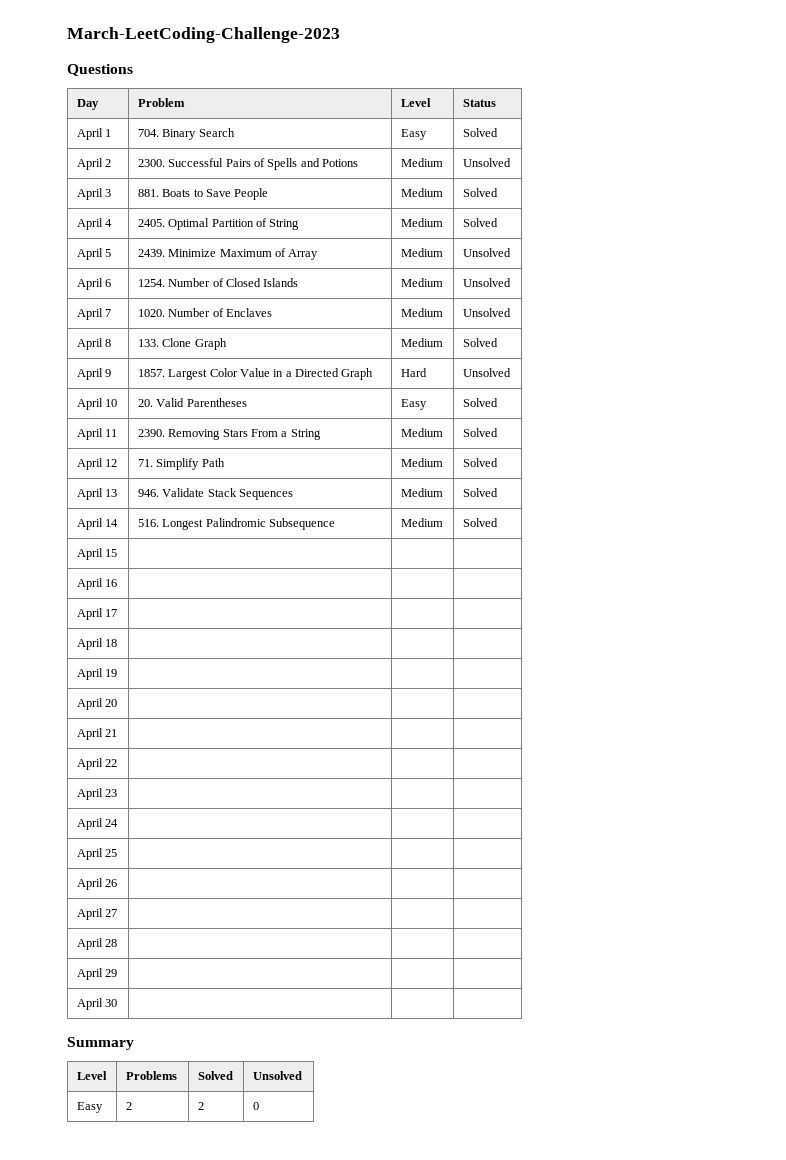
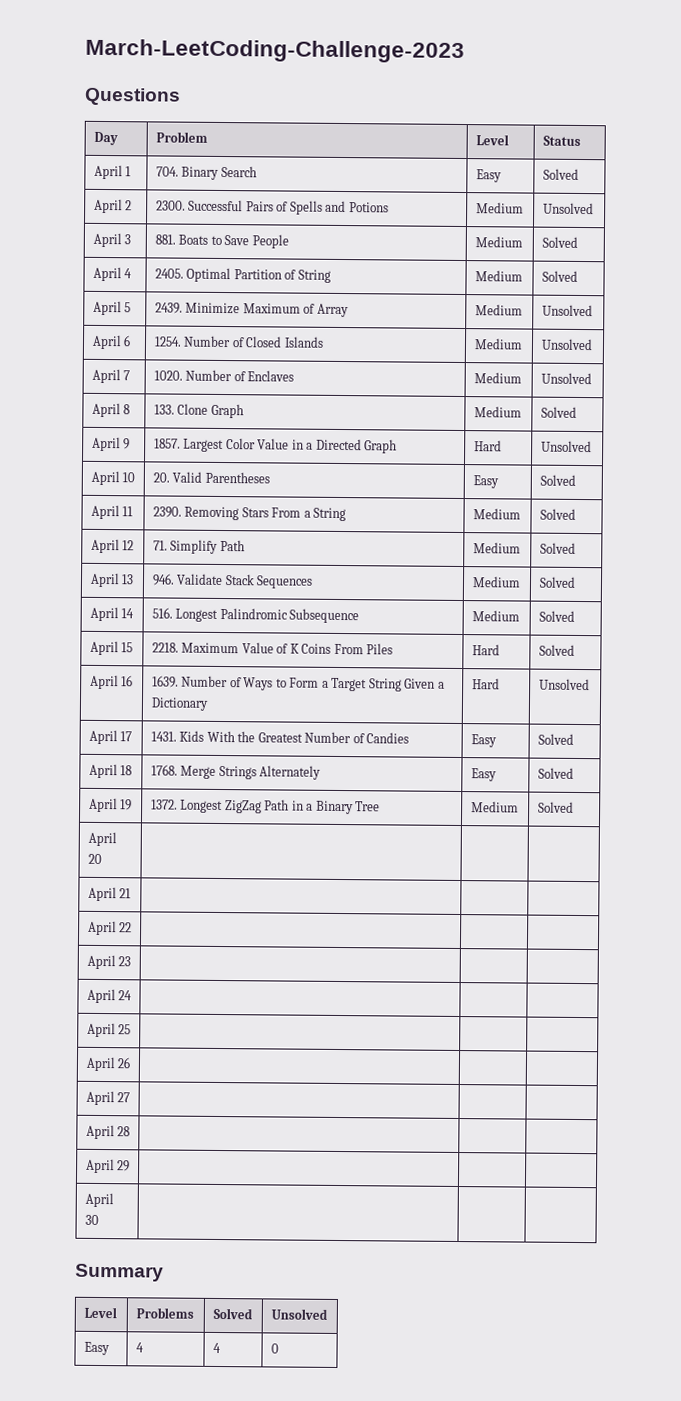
- April 15 | | |
- April 16 | | |
- April 17 | | |
- April 18 | | |
- April 19 | | |
+ April 15 | 2218. Maximum Value of K Coins From Piles | Hard | Solved
+ April 16 | 1639. Number of Ways to Form a Target String Given a Dictionary | Hard | Unsolved
+ April 17 | 1431. Kids With the Greatest Number of Candies | Easy | Solved
+ April 18 | 1768. Merge Strings Alternately | Easy | Solved
+ April 19 | 1372. Longest ZigZag Path in a Binary Tree | Medium | Solved
- Easy | 2 | 2 | 0
+ Easy | 4 | 4 | 0

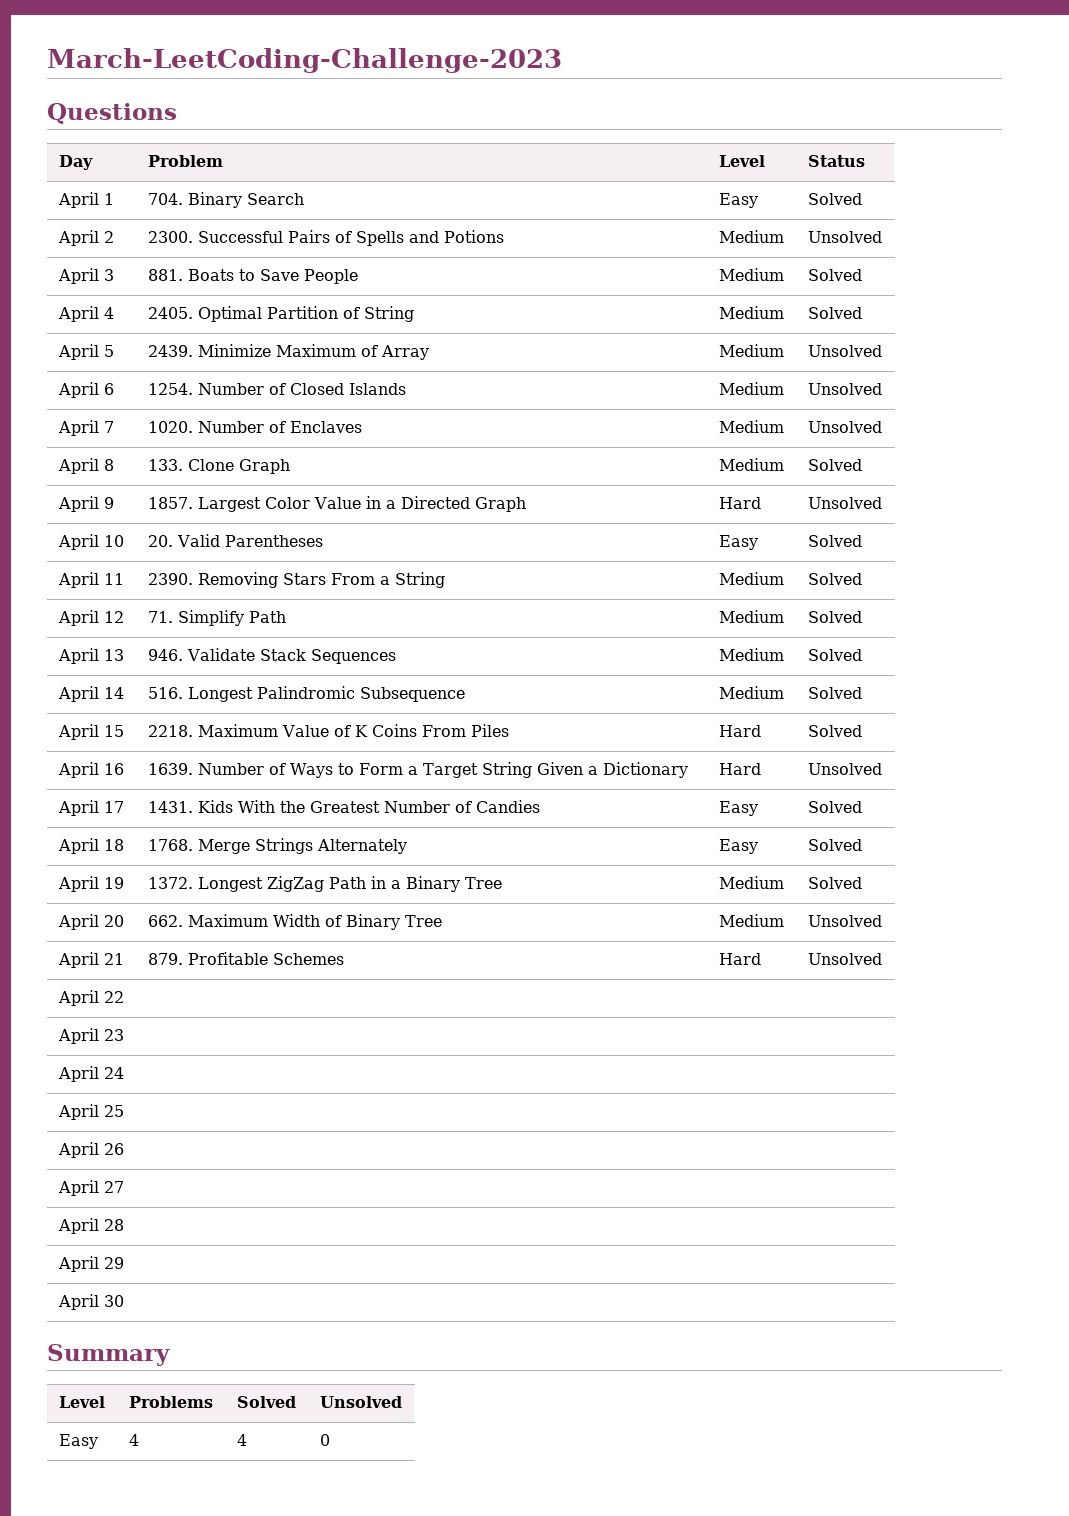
- April 20 | | |
- April 21 | | |
+ April 20 | 662. Maximum Width of Binary Tree | Medium | Unsolved
+ April 21 | 879. Profitable Schemes | Hard | Unsolved

